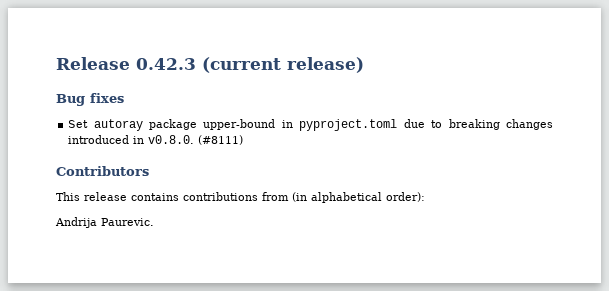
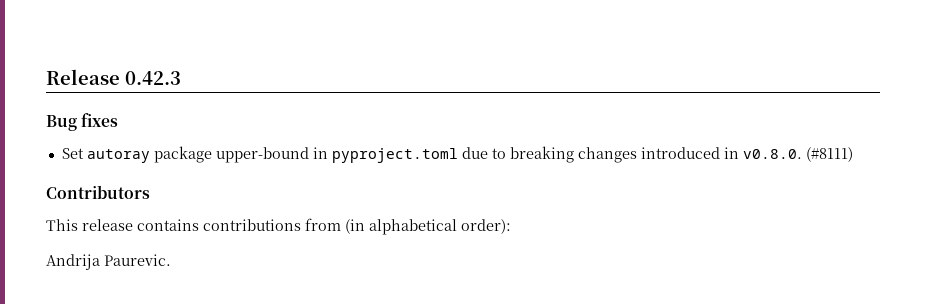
- Release 0.42.3 (current release)
+ Release 0.42.3

